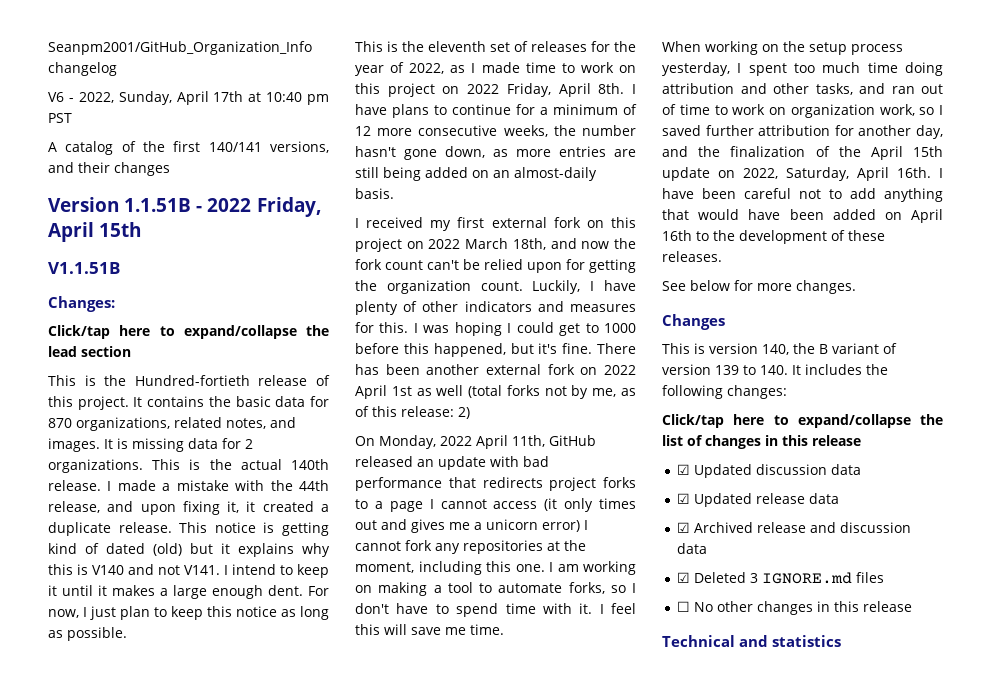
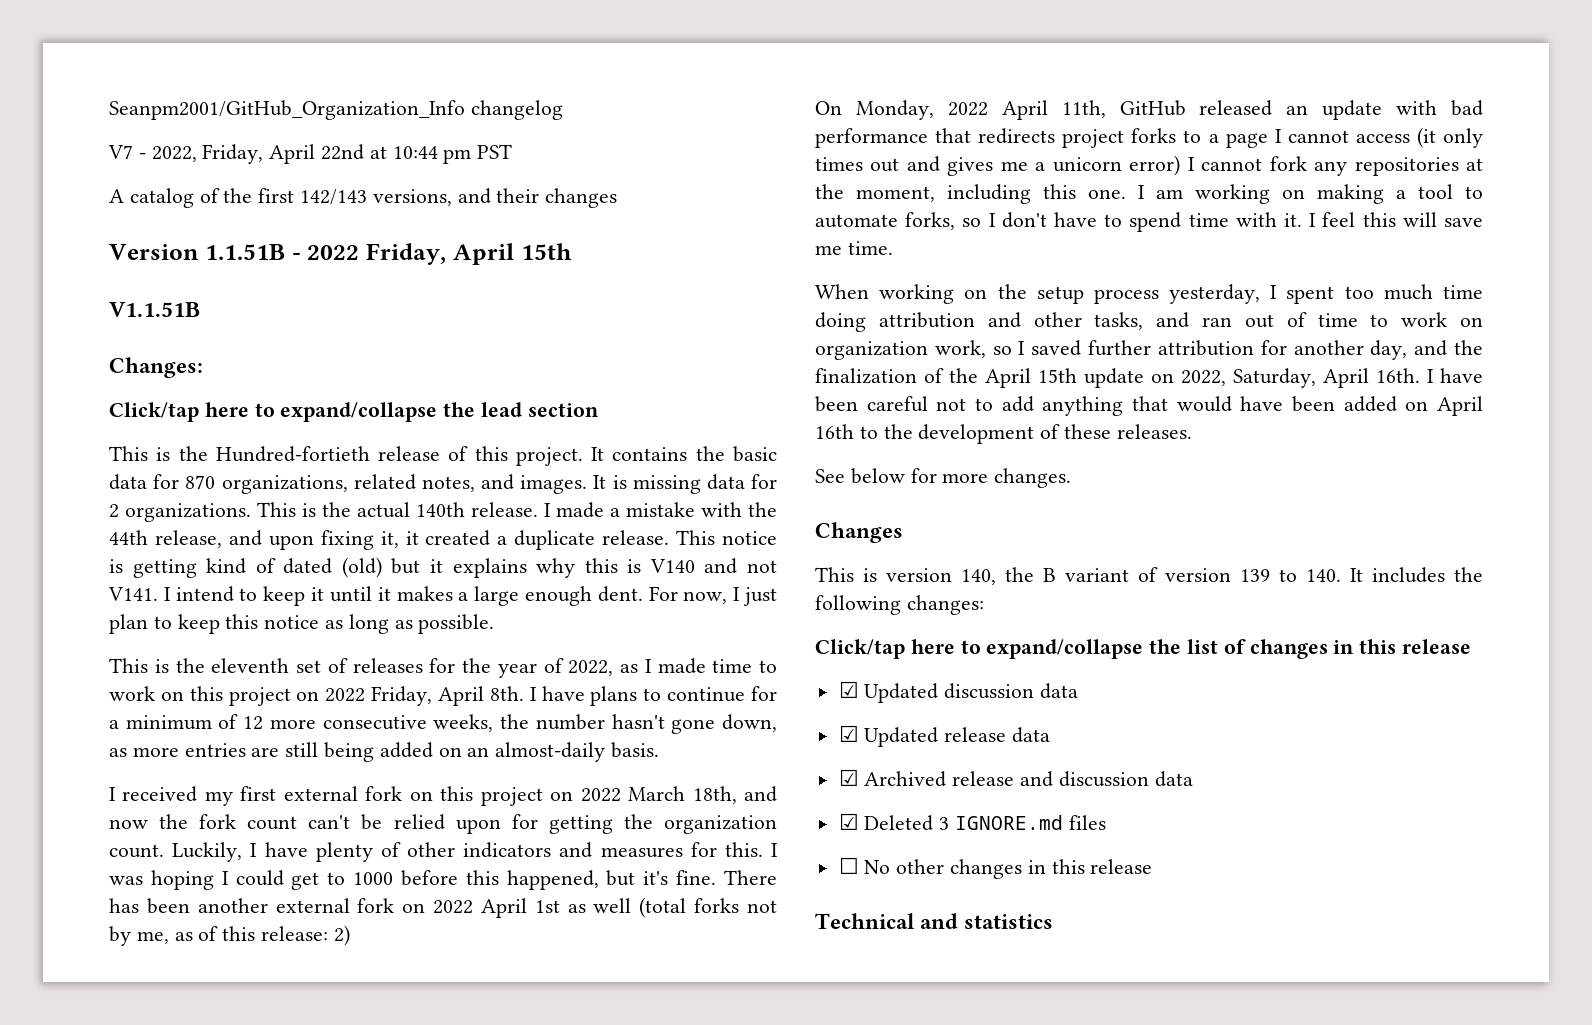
- V6 - 2022, Sunday, April 17th at 10:40 pm PST
+ V7 - 2022, Friday, April 22nd at 10:44 pm PST
- A catalog of the first 140/141 versions, and their changes
+ A catalog of the first 142/143 versions, and their changes

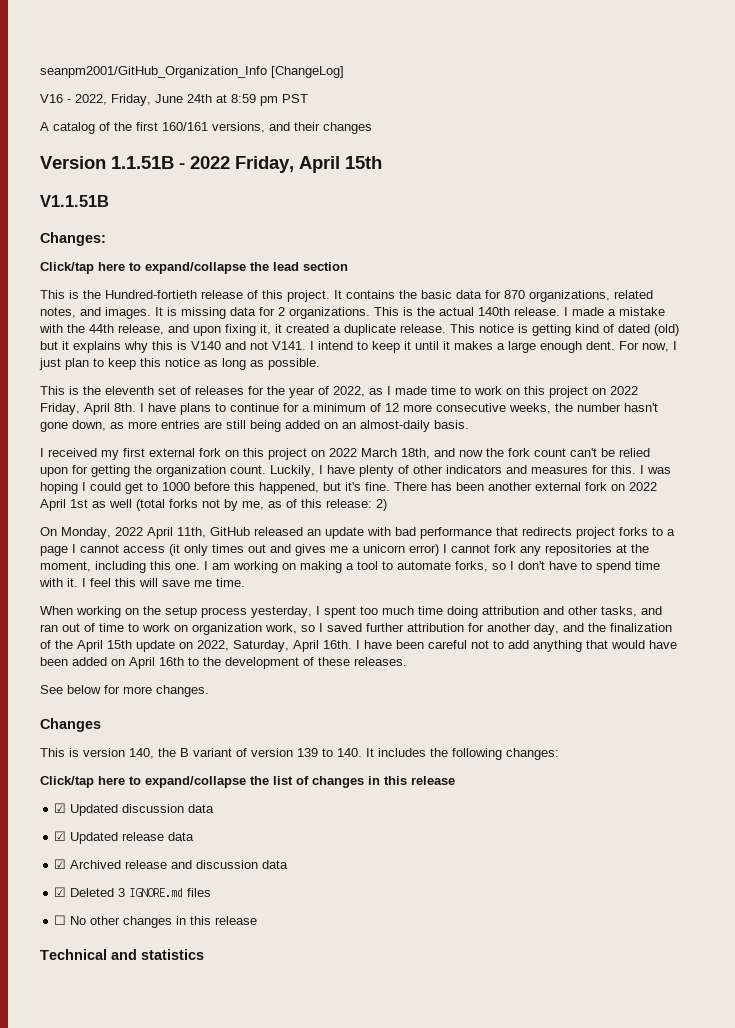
- Seanpm2001/GitHub_Organization_Info changelog
- V7 - 2022, Friday, April 22nd at 10:44 pm PST
+ seanpm2001/GitHub_Organization_Info [ChangeLog]
+ V16 - 2022, Friday, June 24th at 8:59 pm PST
- A catalog of the first 142/143 versions, and their changes
+ A catalog of the first 160/161 versions, and their changes

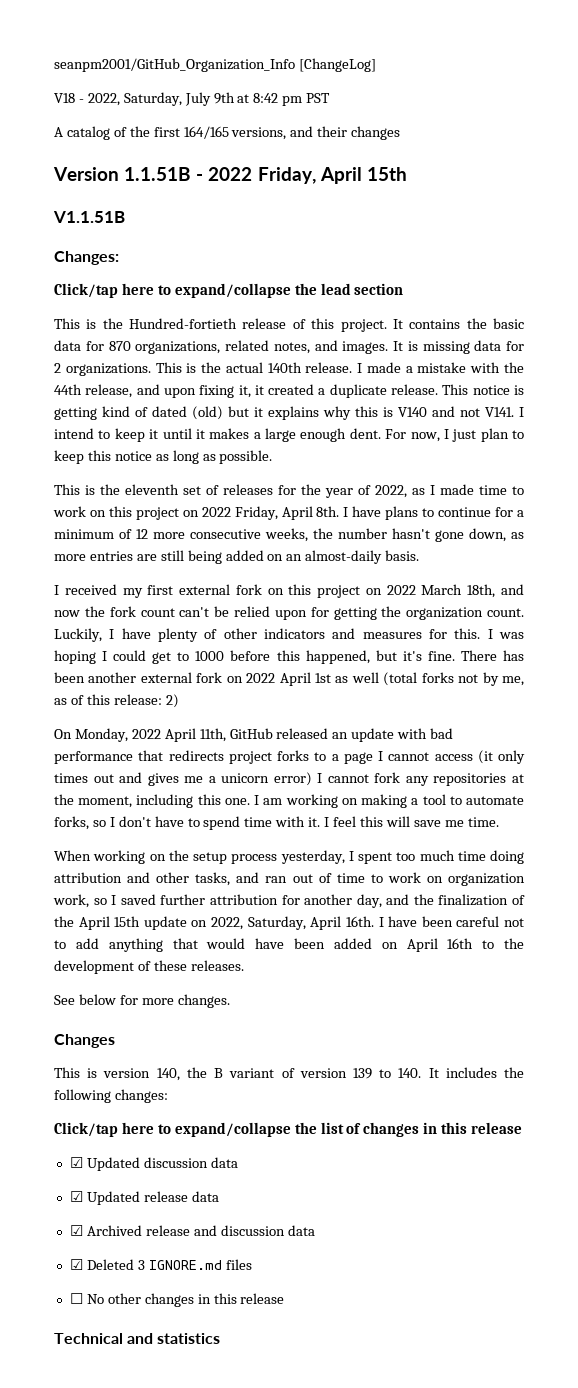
- V16 - 2022, Friday, June 24th at 8:59 pm PST
+ V18 - 2022, Saturday, July 9th at 8:42 pm PST
- A catalog of the first 160/161 versions, and their changes
+ A catalog of the first 164/165 versions, and their changes

